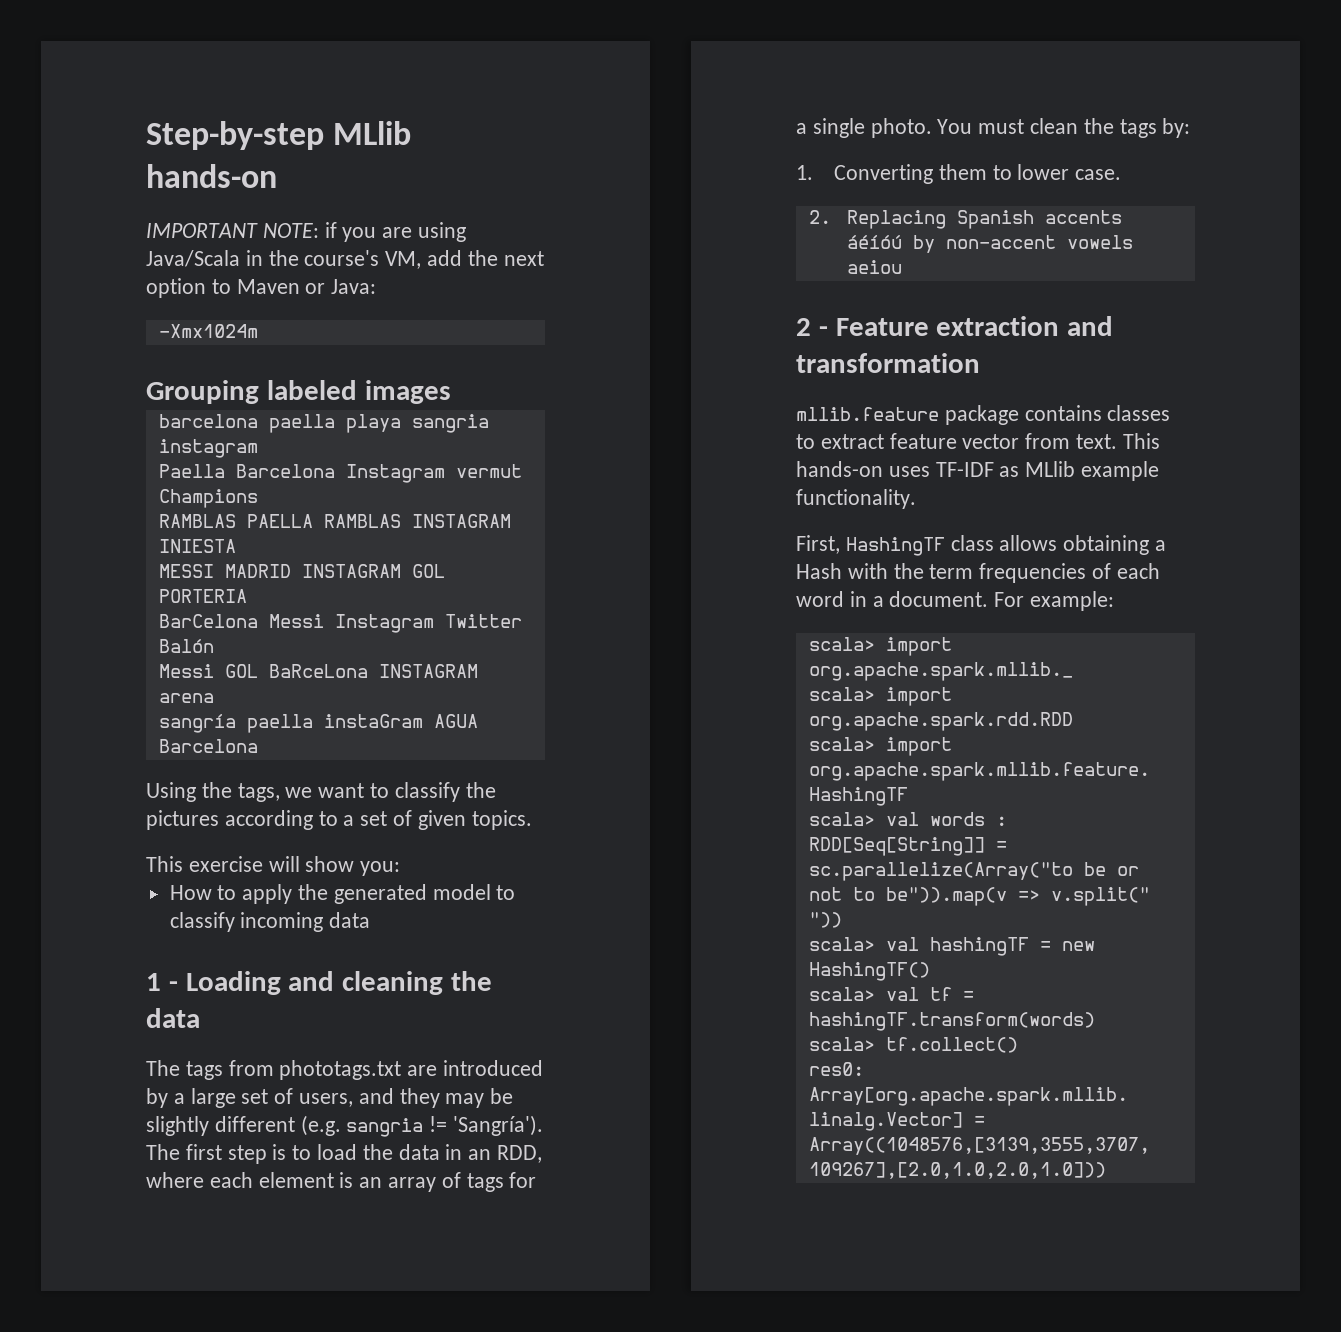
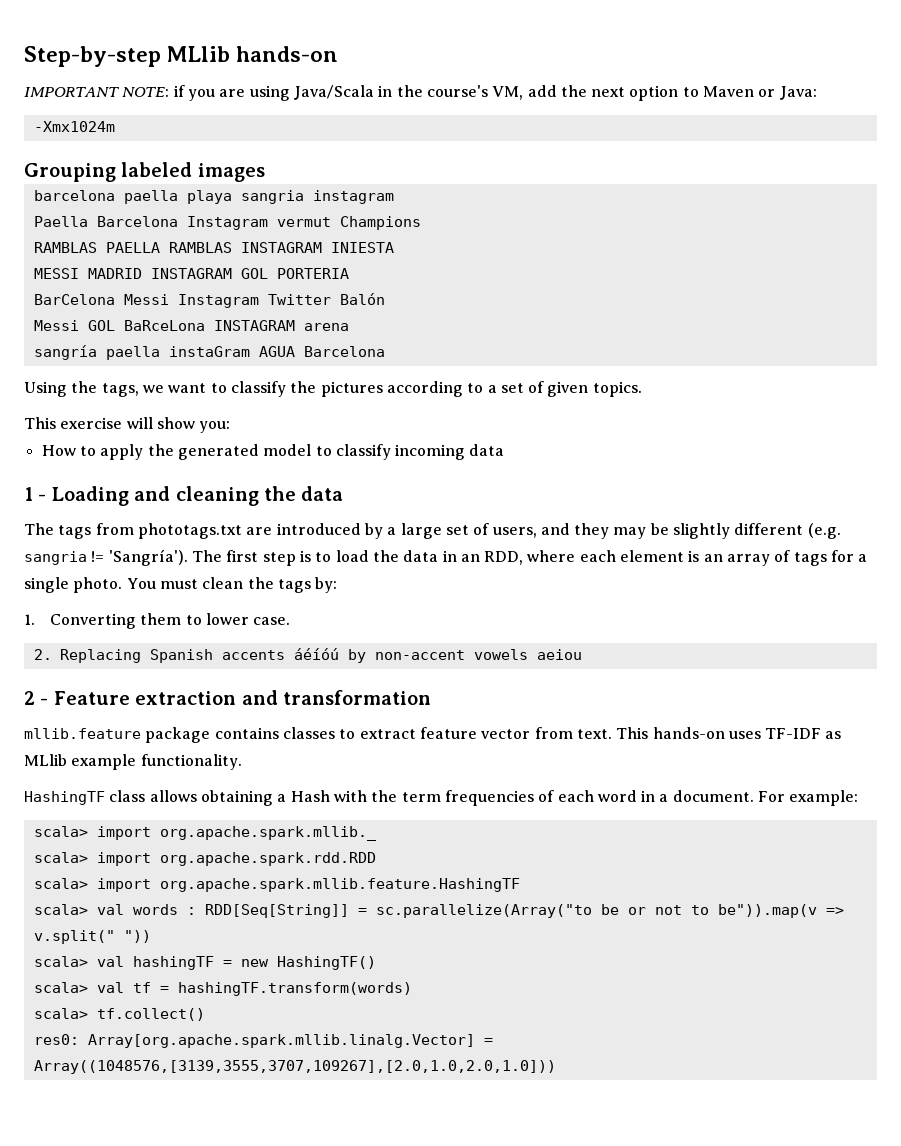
- First, HashingTF class allows obtaining a Hash with the term frequencies of each word in a document.
+ HashingTF class allows obtaining a Hash with the term frequencies of each word in a document.

